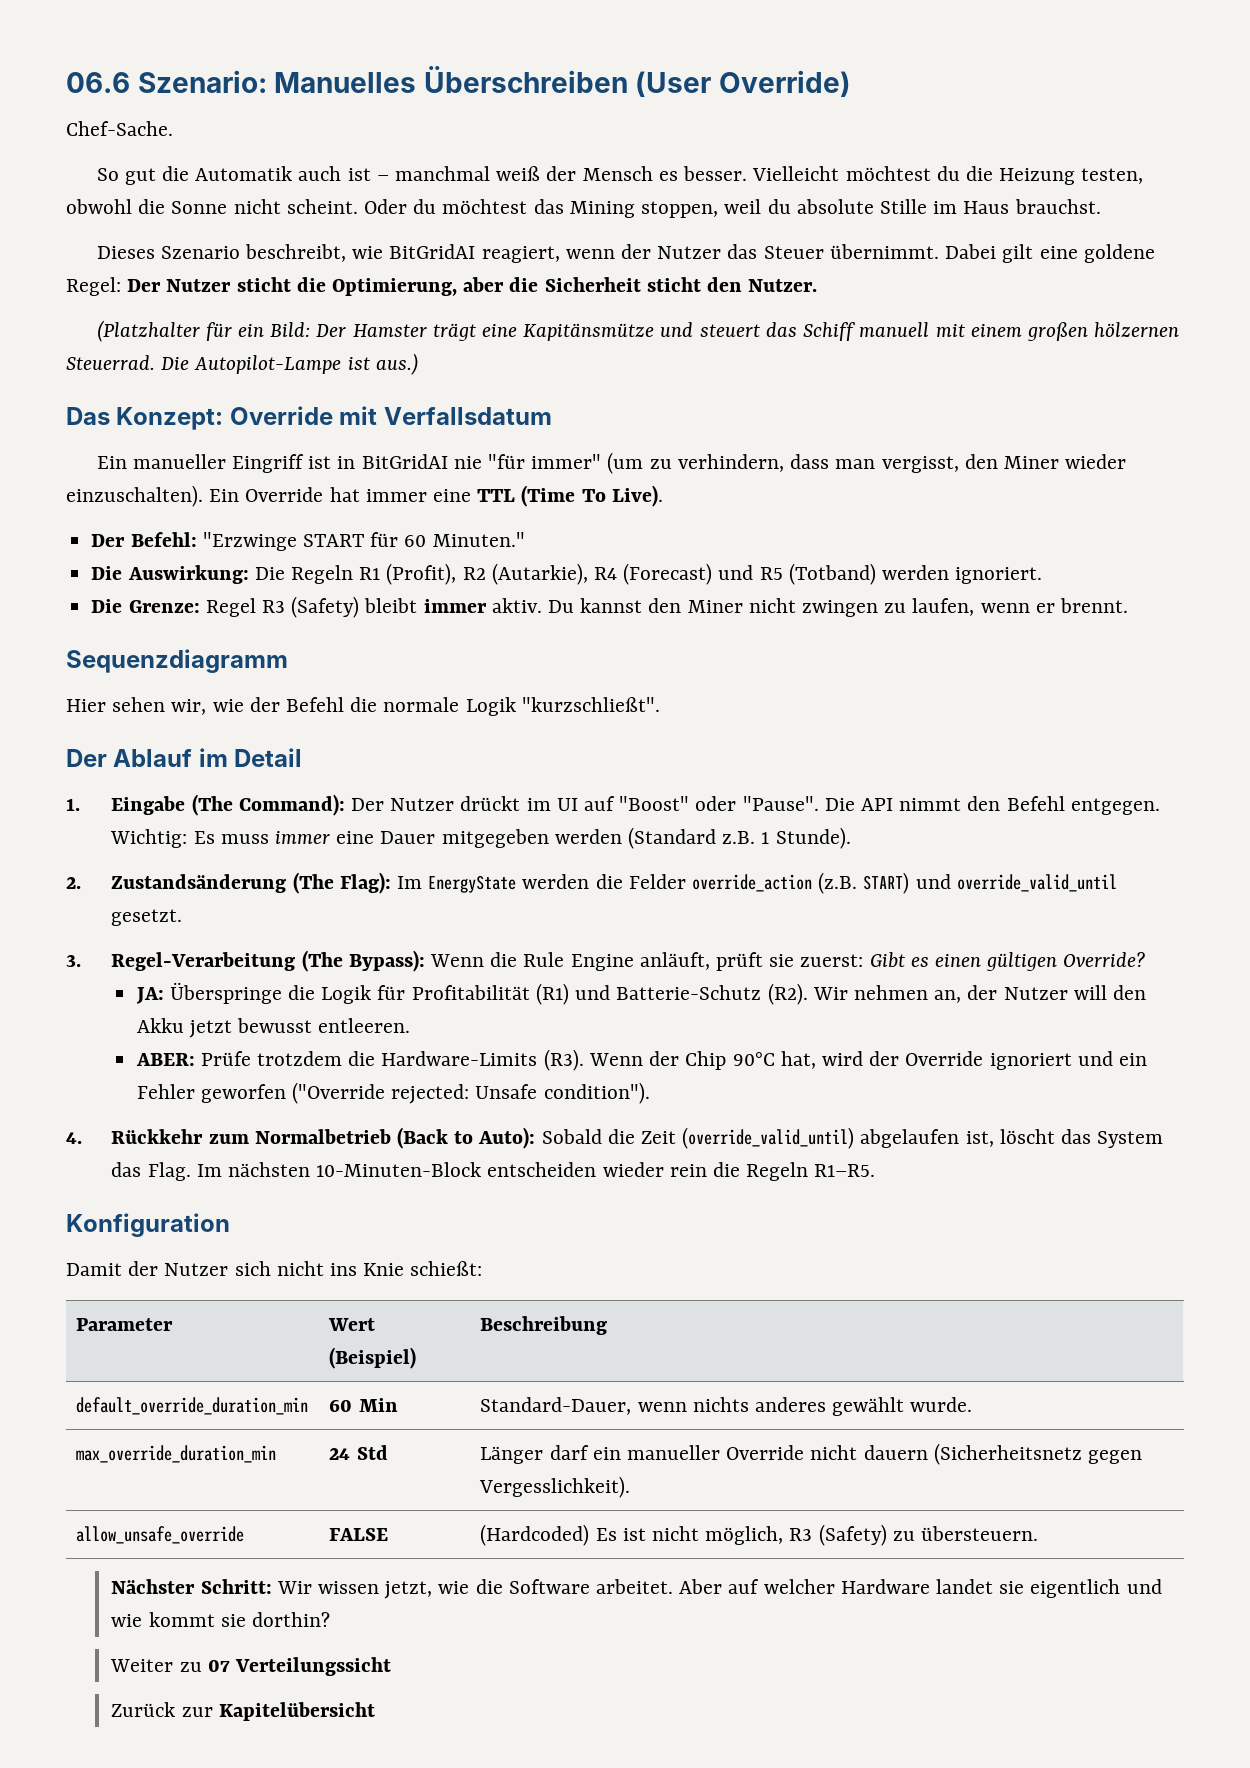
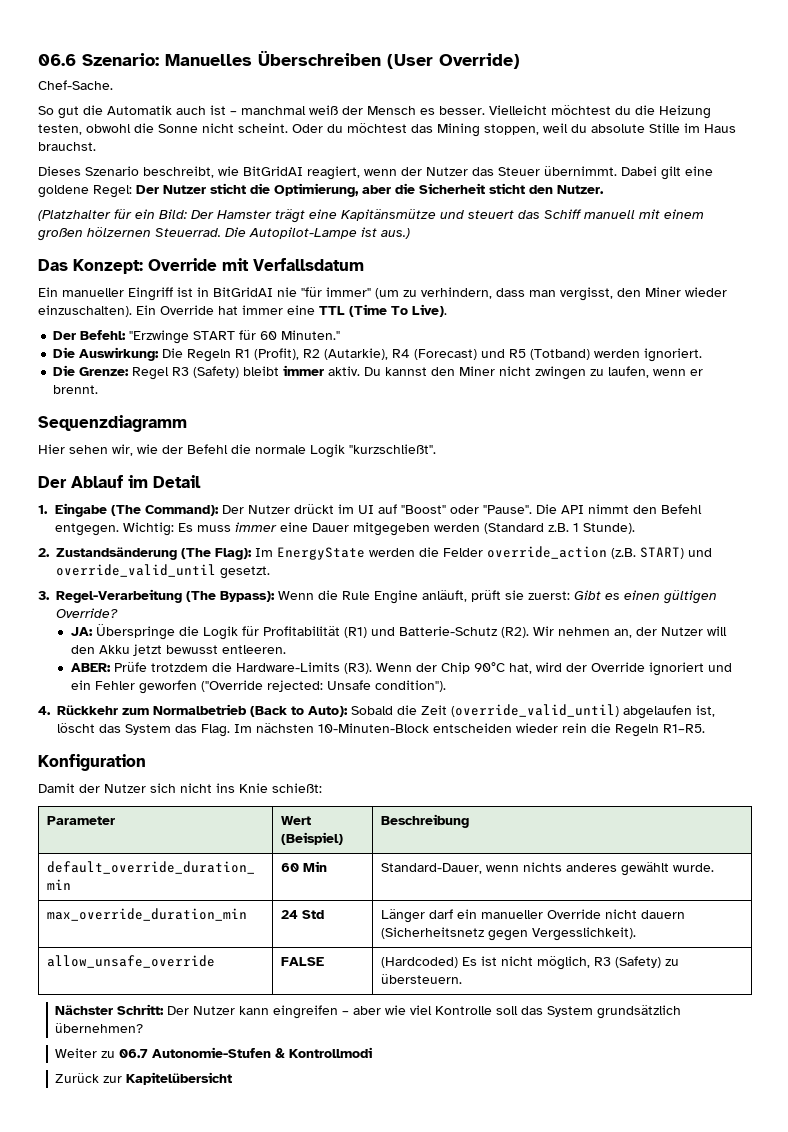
- Nächster Schritt: Wir wissen jetzt, wie die Software arbeitet. Aber auf welcher Hardware landet sie eigentlich und wie kommt sie dorthin?
- Weiter zu 07 Verteilungssicht
+ Nächster Schritt: Der Nutzer kann eingreifen – aber wie viel Kontrolle soll das System grundsätzlich übernehmen?
+ Weiter zu 06.7 Autonomie-Stufen & Kontrollmodi

